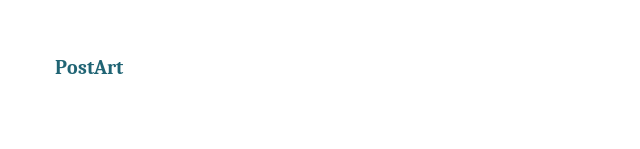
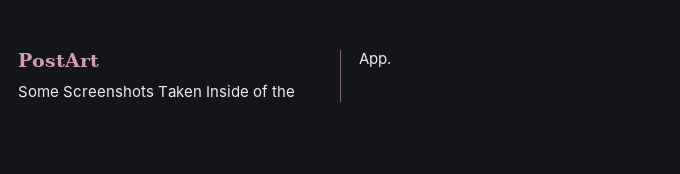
+ Some Screenshots Taken Inside of the App.

